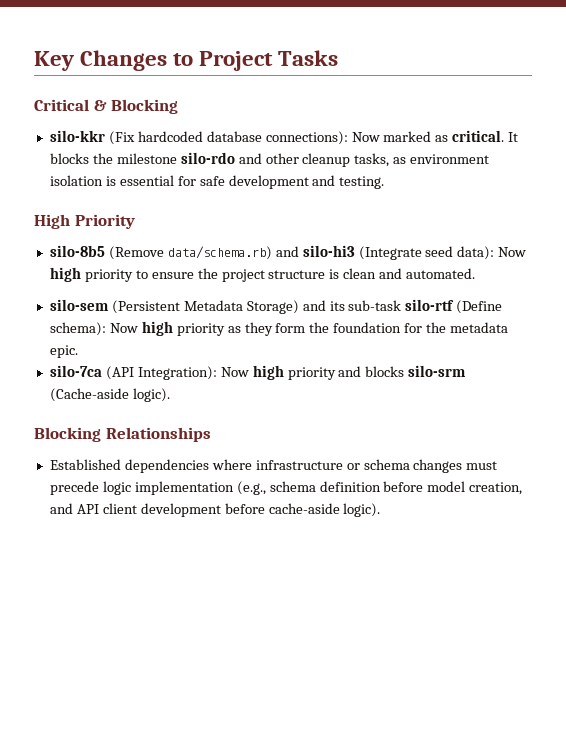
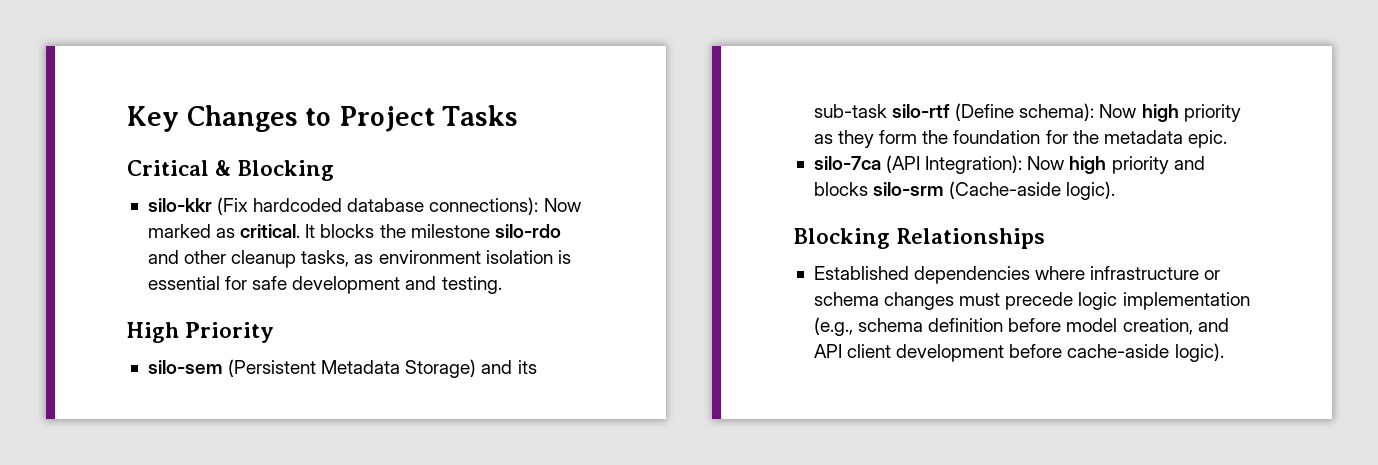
- silo-8b5 (Remove data/schema.rb) and silo-hi3 (Integrate seed data): Now high priority to ensure the project structure is clean and automated.

